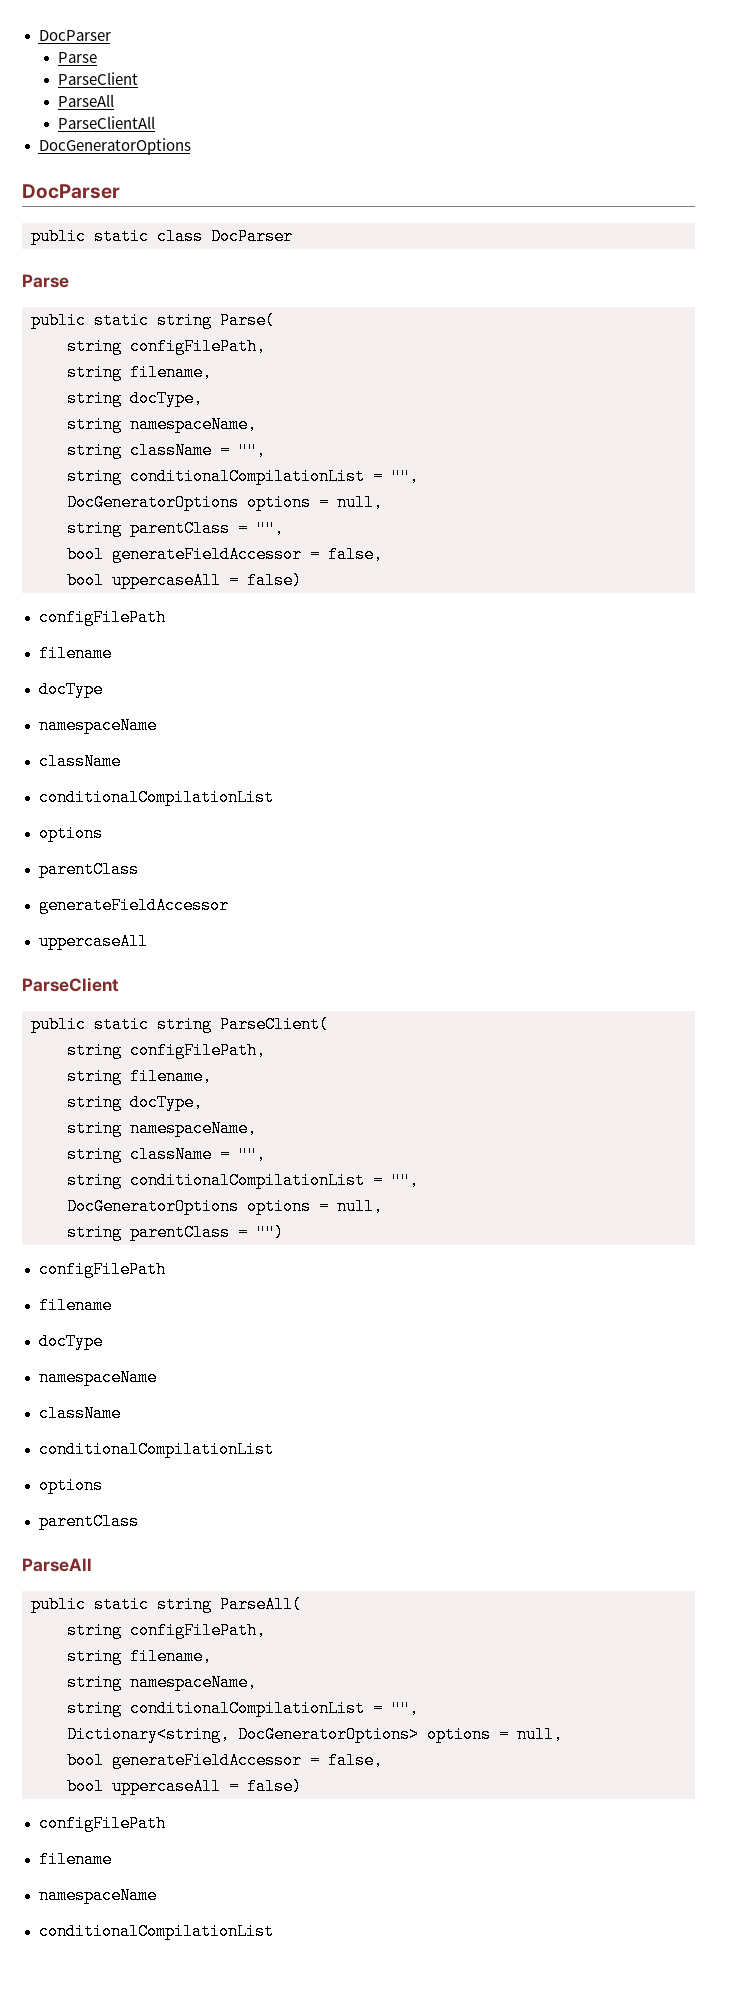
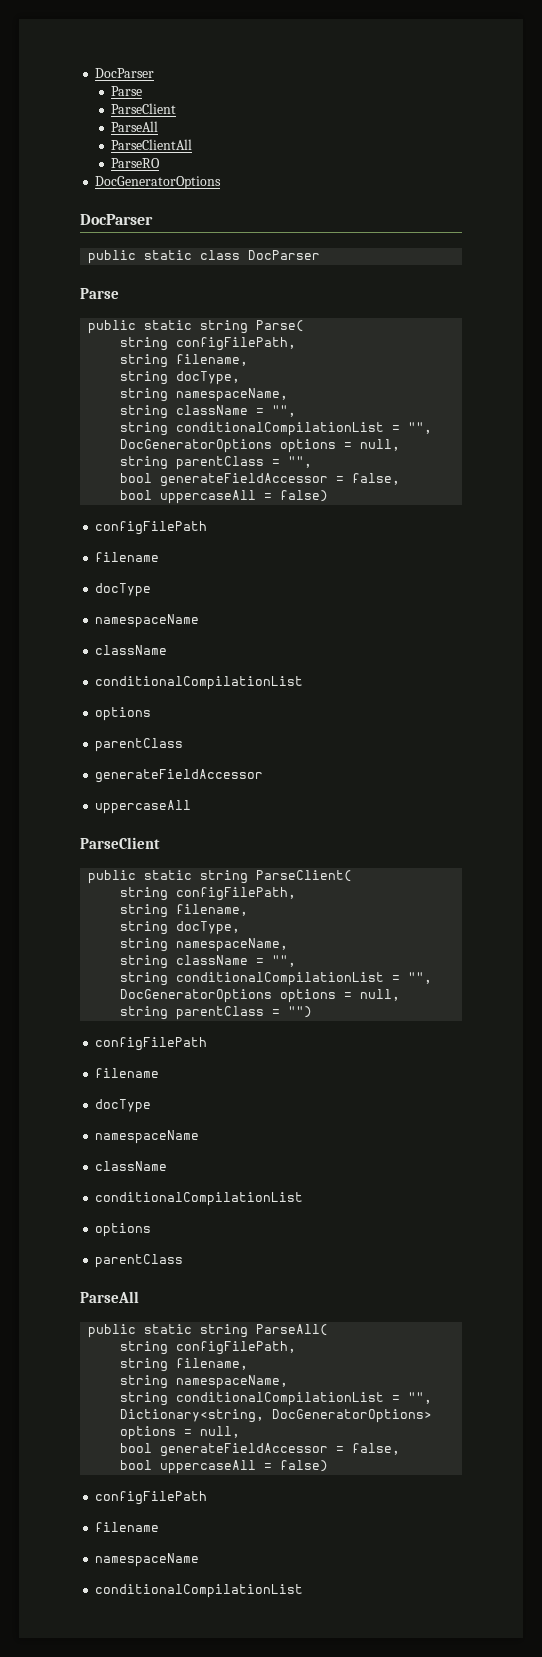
+ ParseRO

